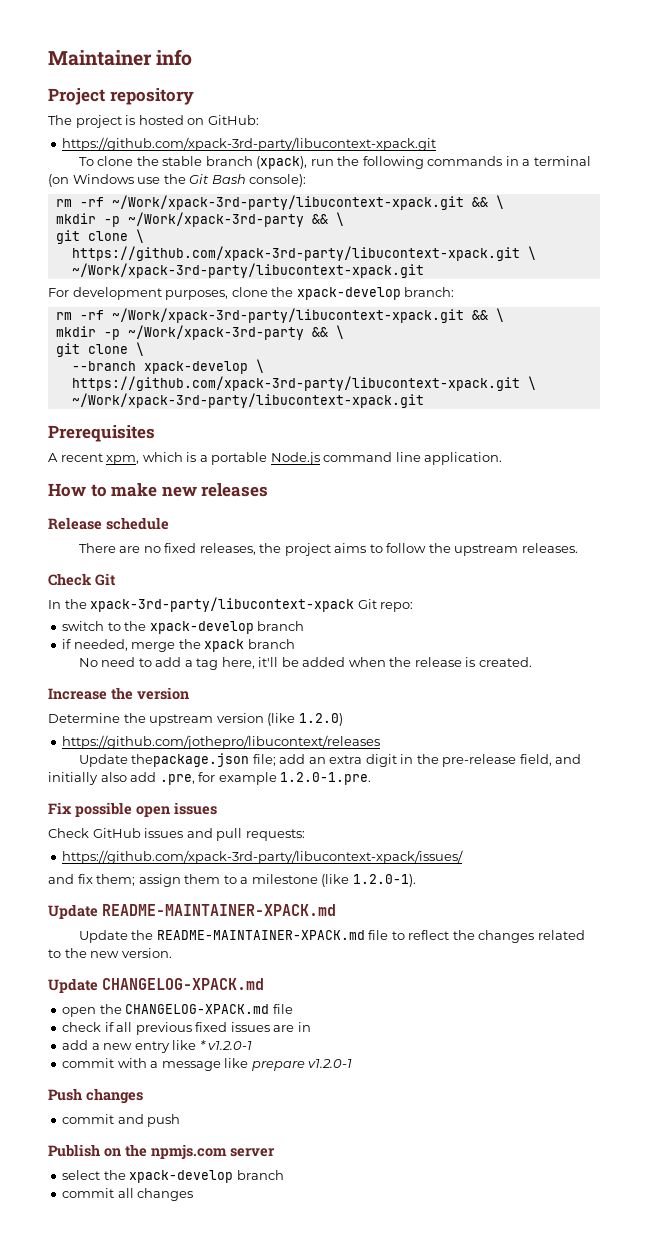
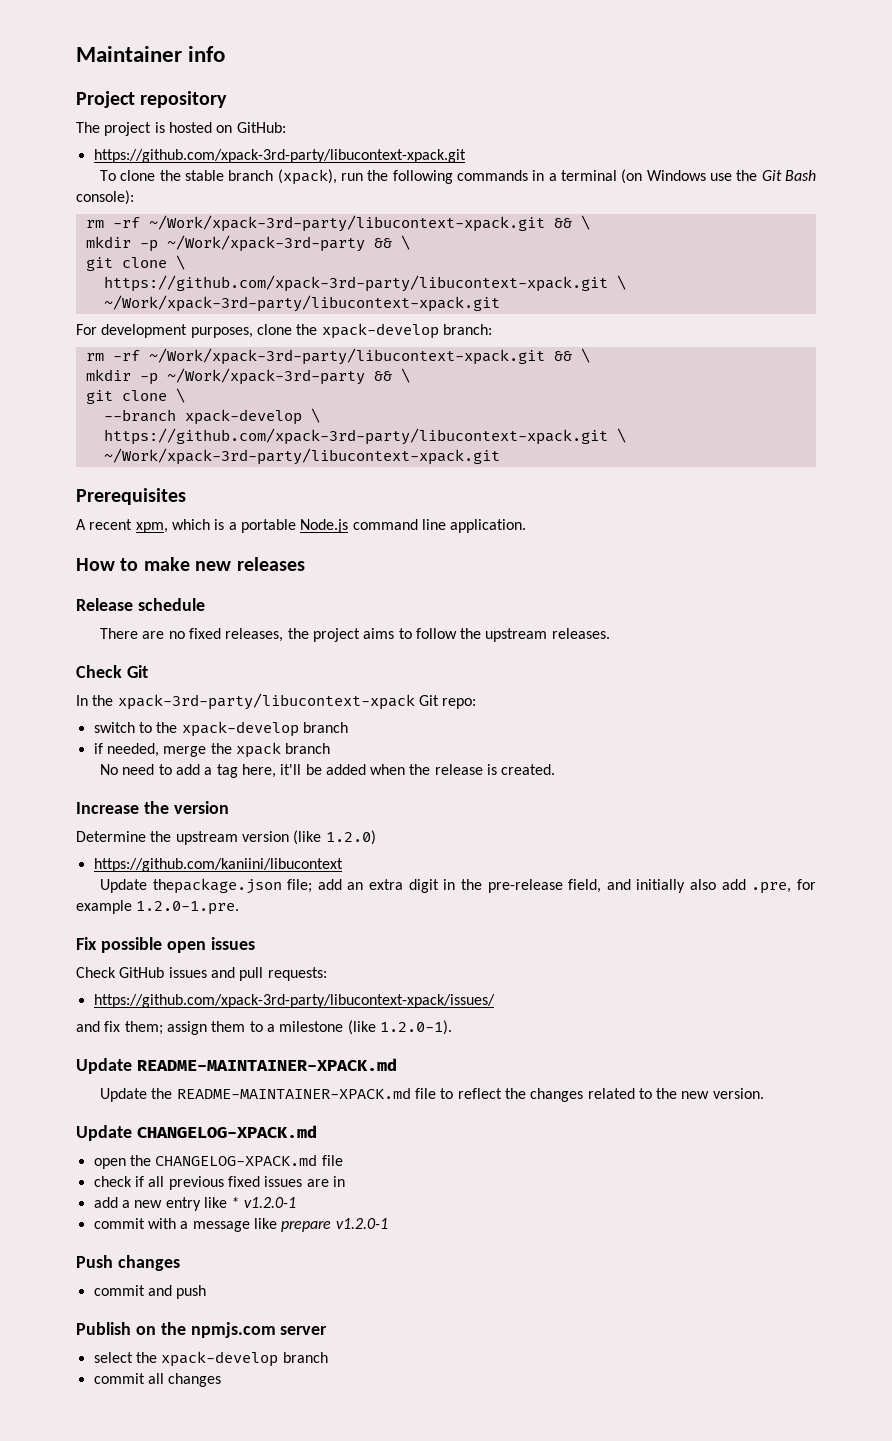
- https://github.com/jothepro/libucontext/releases
+ https://github.com/kaniini/libucontext

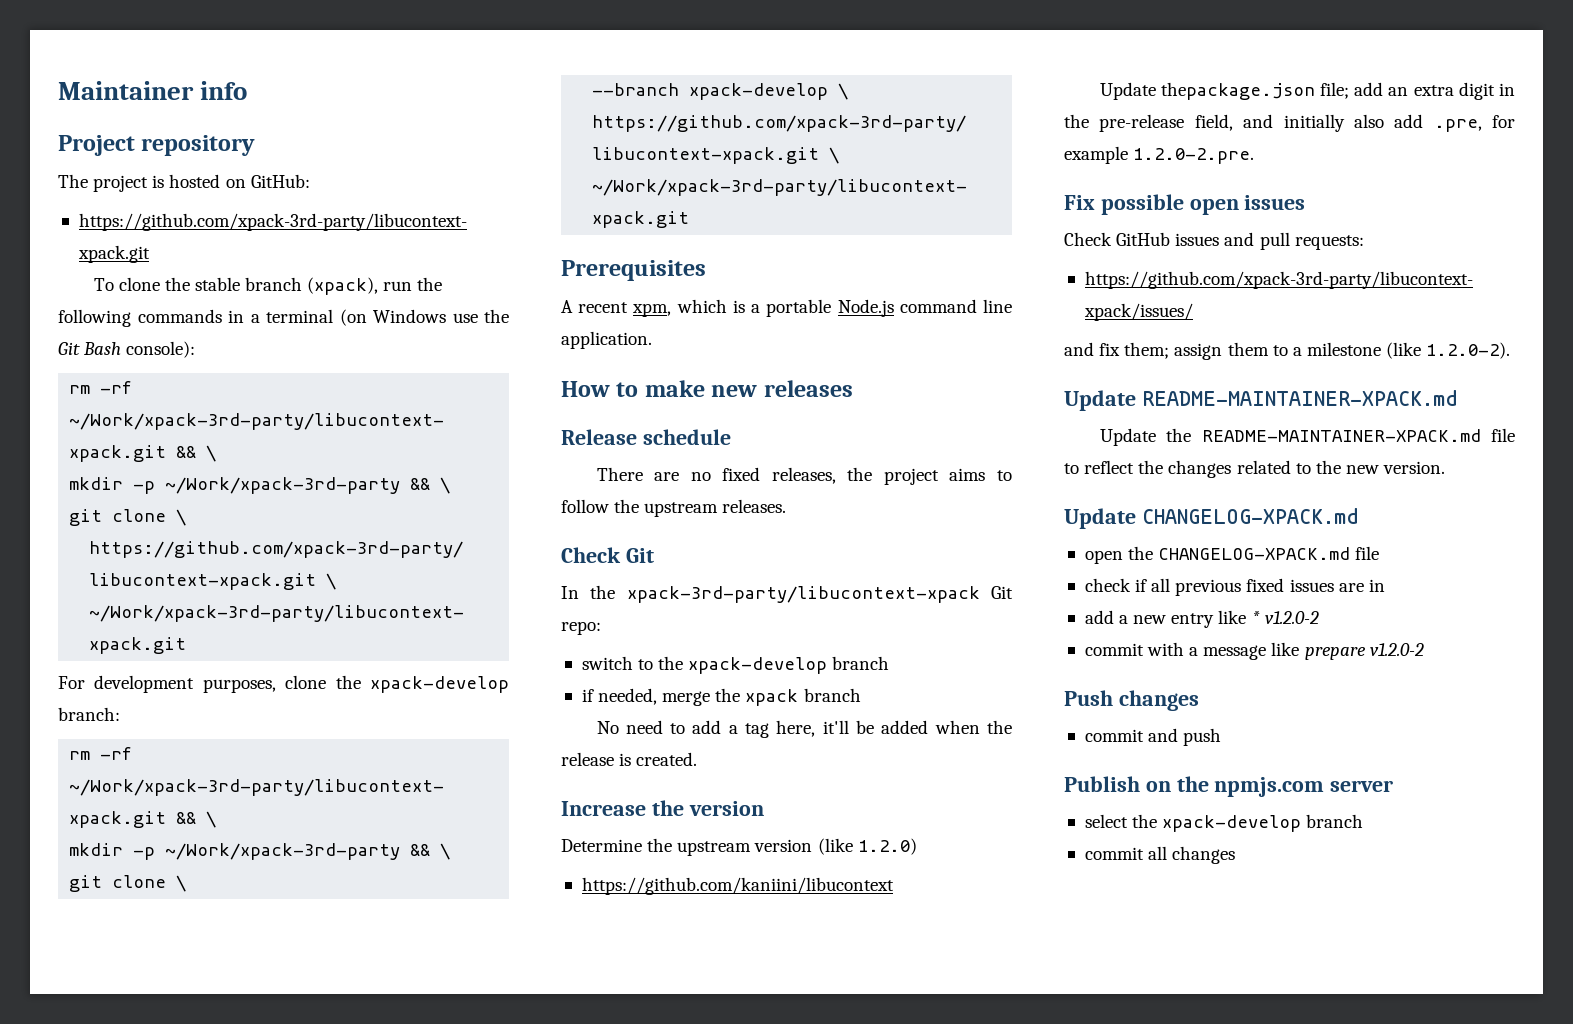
- Update thepackage.json file; add an extra digit in the pre-release field, and initially also add .pre, for example 1.2.0-1.pre.
+ Update thepackage.json file; add an extra digit in the pre-release field, and initially also add .pre, for example 1.2.0-2.pre.
- and fix them; assign them to a milestone (like 1.2.0-1).
+ and fix them; assign them to a milestone (like 1.2.0-2).
- add a new entry like * v1.2.0-1
+ add a new entry like * v1.2.0-2
- commit with a message like prepare v1.2.0-1
+ commit with a message like prepare v1.2.0-2

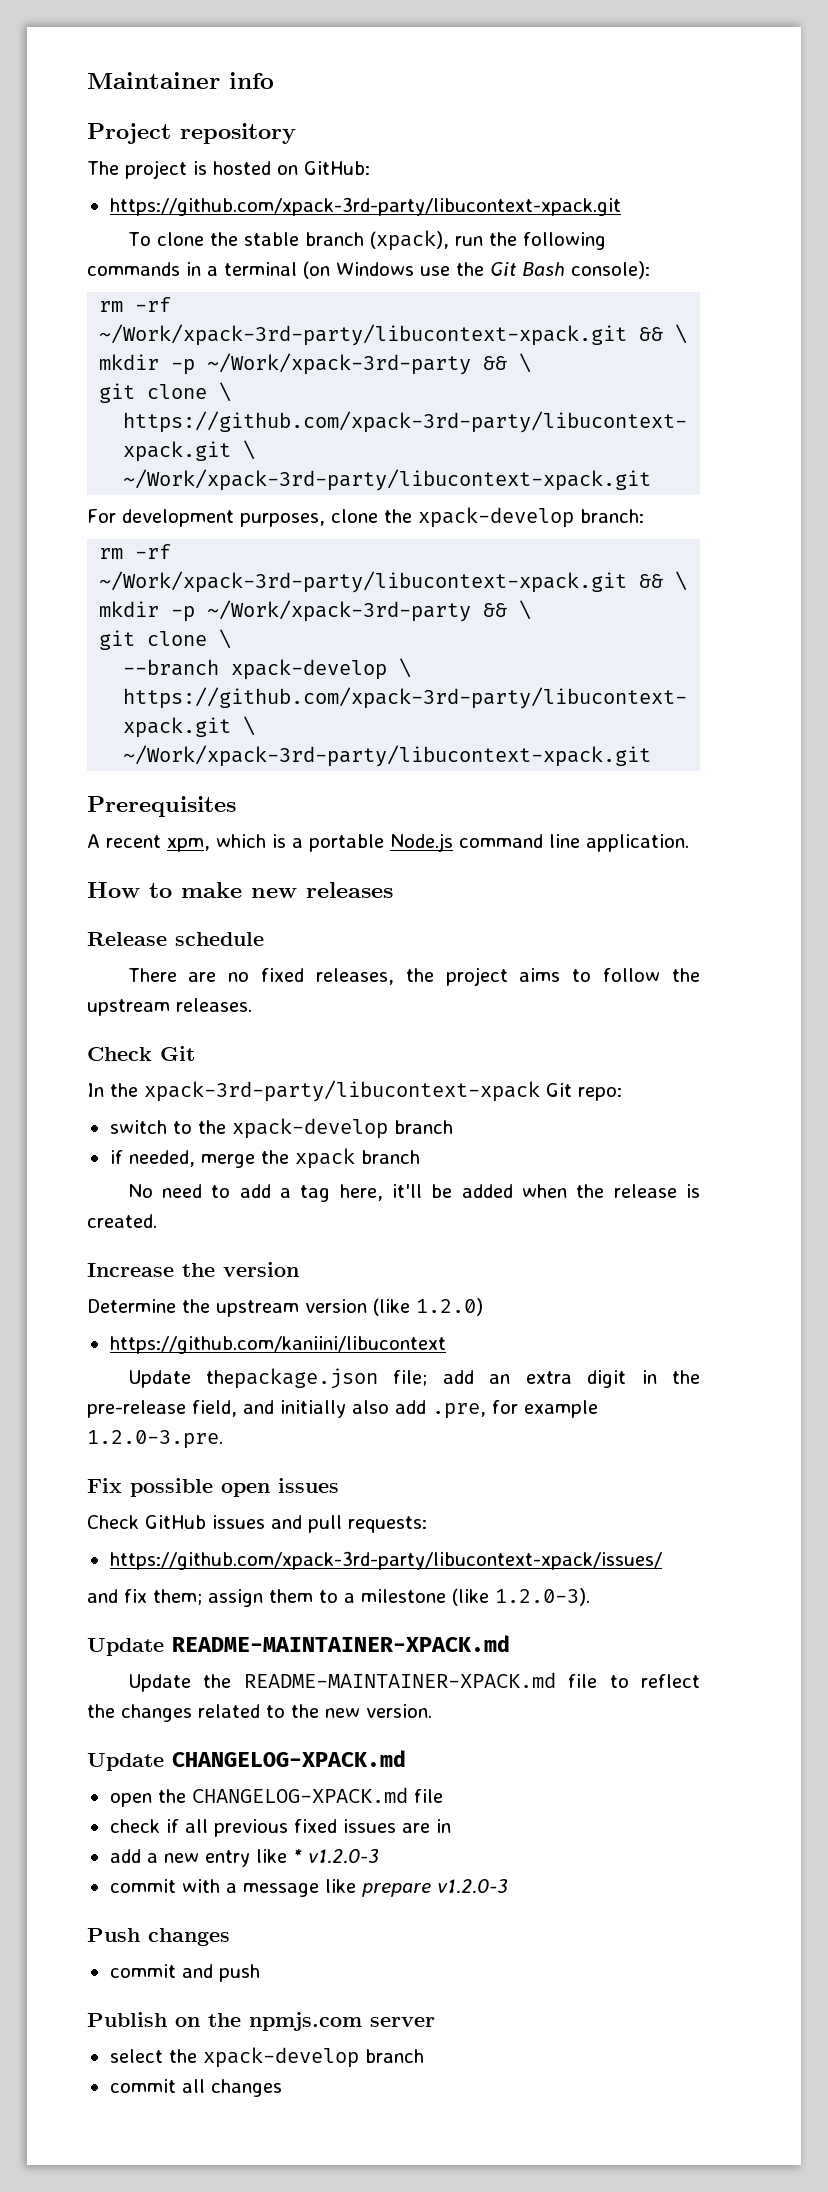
- Update thepackage.json file; add an extra digit in the pre-release field, and initially also add .pre, for example 1.2.0-2.pre.
+ Update thepackage.json file; add an extra digit in the pre-release field, and initially also add .pre, for example 1.2.0-3.pre.
- and fix them; assign them to a milestone (like 1.2.0-2).
+ and fix them; assign them to a milestone (like 1.2.0-3).
- add a new entry like * v1.2.0-2
+ add a new entry like * v1.2.0-3
- commit with a message like prepare v1.2.0-2
+ commit with a message like prepare v1.2.0-3

